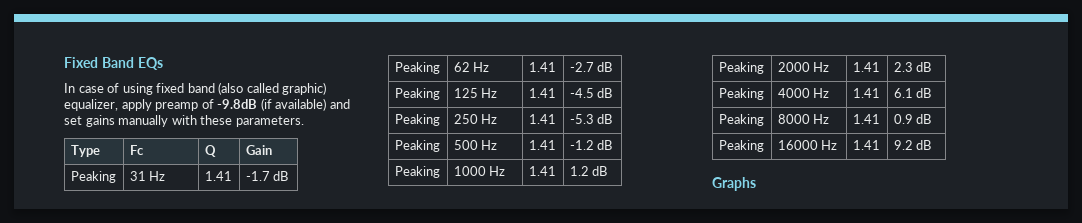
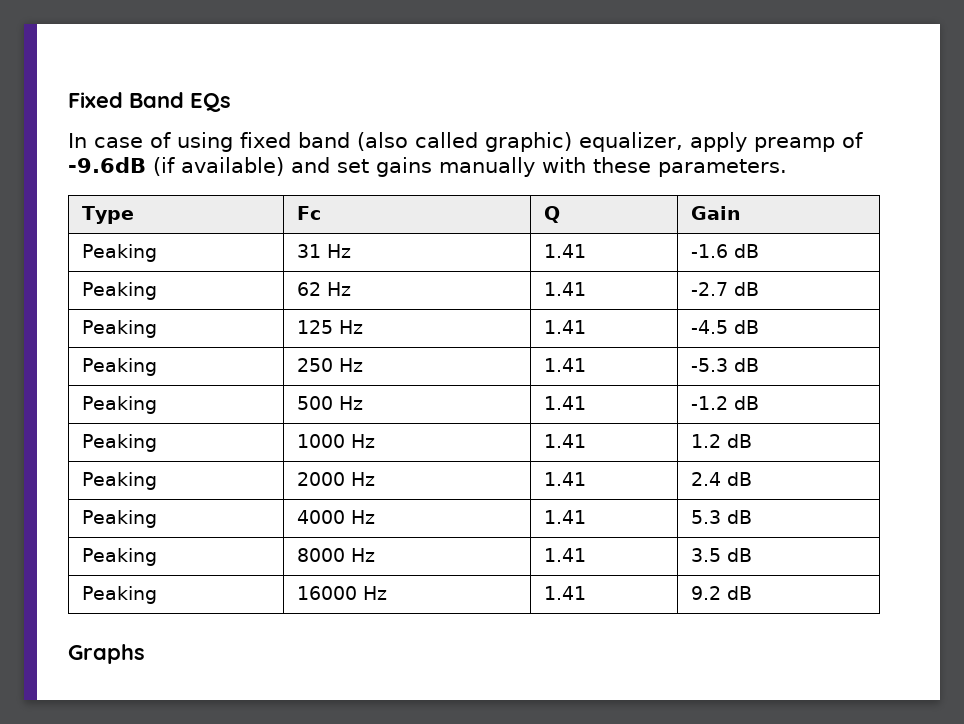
- In case of using fixed band (also called graphic) equalizer, apply preamp of -9.8dB (if available) and set gains manually with these parameters.
+ In case of using fixed band (also called graphic) equalizer, apply preamp of -9.6dB (if available) and set gains manually with these parameters.
- Peaking | 31 Hz | 1.41 | -1.7 dB
+ Peaking | 31 Hz | 1.41 | -1.6 dB
- Peaking | 2000 Hz | 1.41 | 2.3 dB
+ Peaking | 2000 Hz | 1.41 | 2.4 dB
- Peaking | 4000 Hz | 1.41 | 6.1 dB
+ Peaking | 4000 Hz | 1.41 | 5.3 dB
- Peaking | 8000 Hz | 1.41 | 0.9 dB
+ Peaking | 8000 Hz | 1.41 | 3.5 dB

